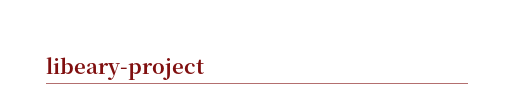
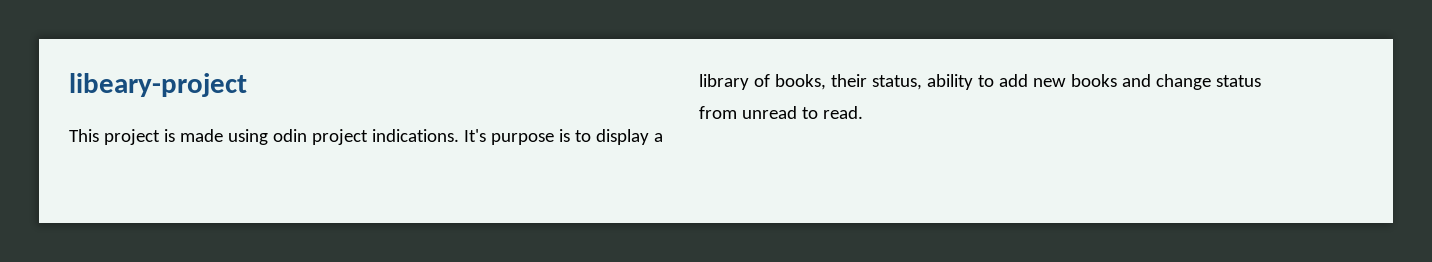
+ This project is made using odin project indications. It's purpose is to display a library of books, their status, ability to add new books and change status from unread to read.

